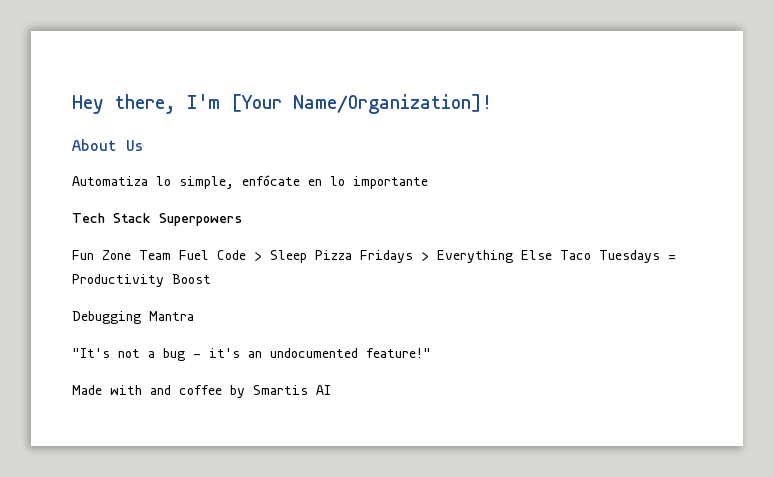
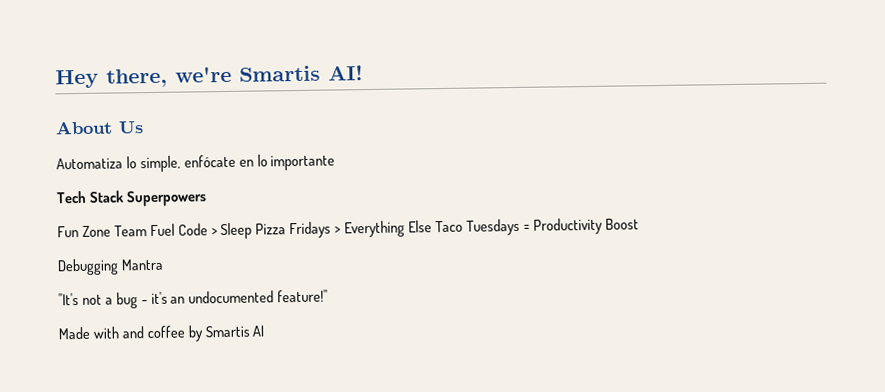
- Hey there, I'm [Your Name/Organization]!
+ Hey there, we're Smartis AI!

